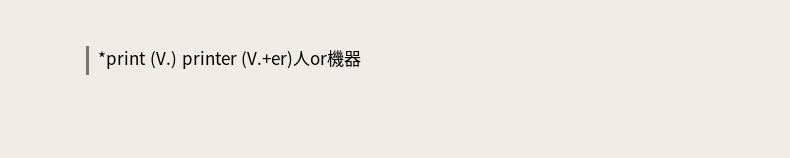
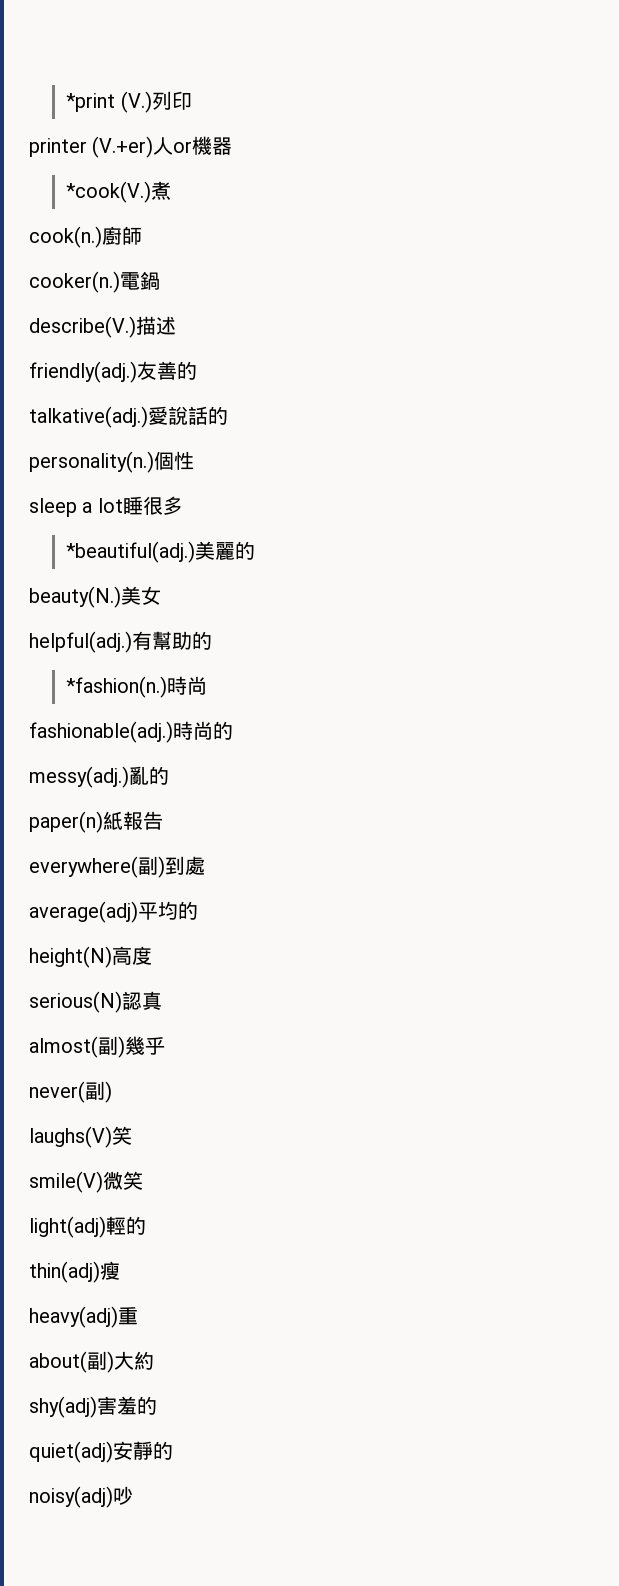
- *print (V.) printer (V.+er)人or機器
+ *print (V.)列印
+ printer (V.+er)人or機器
+ *cook(V.)煮
+ cook(n.)廚師
+ cooker(n.)電鍋
+ describe(V.)描述
+ friendly(adj.)友善的
+ talkative(adj.)愛說話的
+ personality(n.)個性
+ sleep a lot睡很多
+ *beautiful(adj.)美麗的
+ beauty(N.)美女
+ helpful(adj.)有幫助的
+ *fashion(n.)時尚
+ fashionable(adj.)時尚的
+ messy(adj.)亂的
+ paper(n)紙報告
+ everywhere(副)到處
+ average(adj)平均的
+ height(N)高度
+ serious(N)認真
+ almost(副)幾乎
+ never(副)
+ laughs(V)笑
+ smile(V)微笑
+ light(adj)輕的
+ thin(adj)瘦
+ heavy(adj)重
+ about(副)大約
+ shy(adj)害羞的
+ quiet(adj)安靜的
+ noisy(adj)吵

